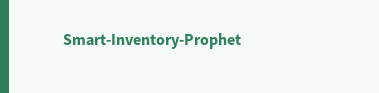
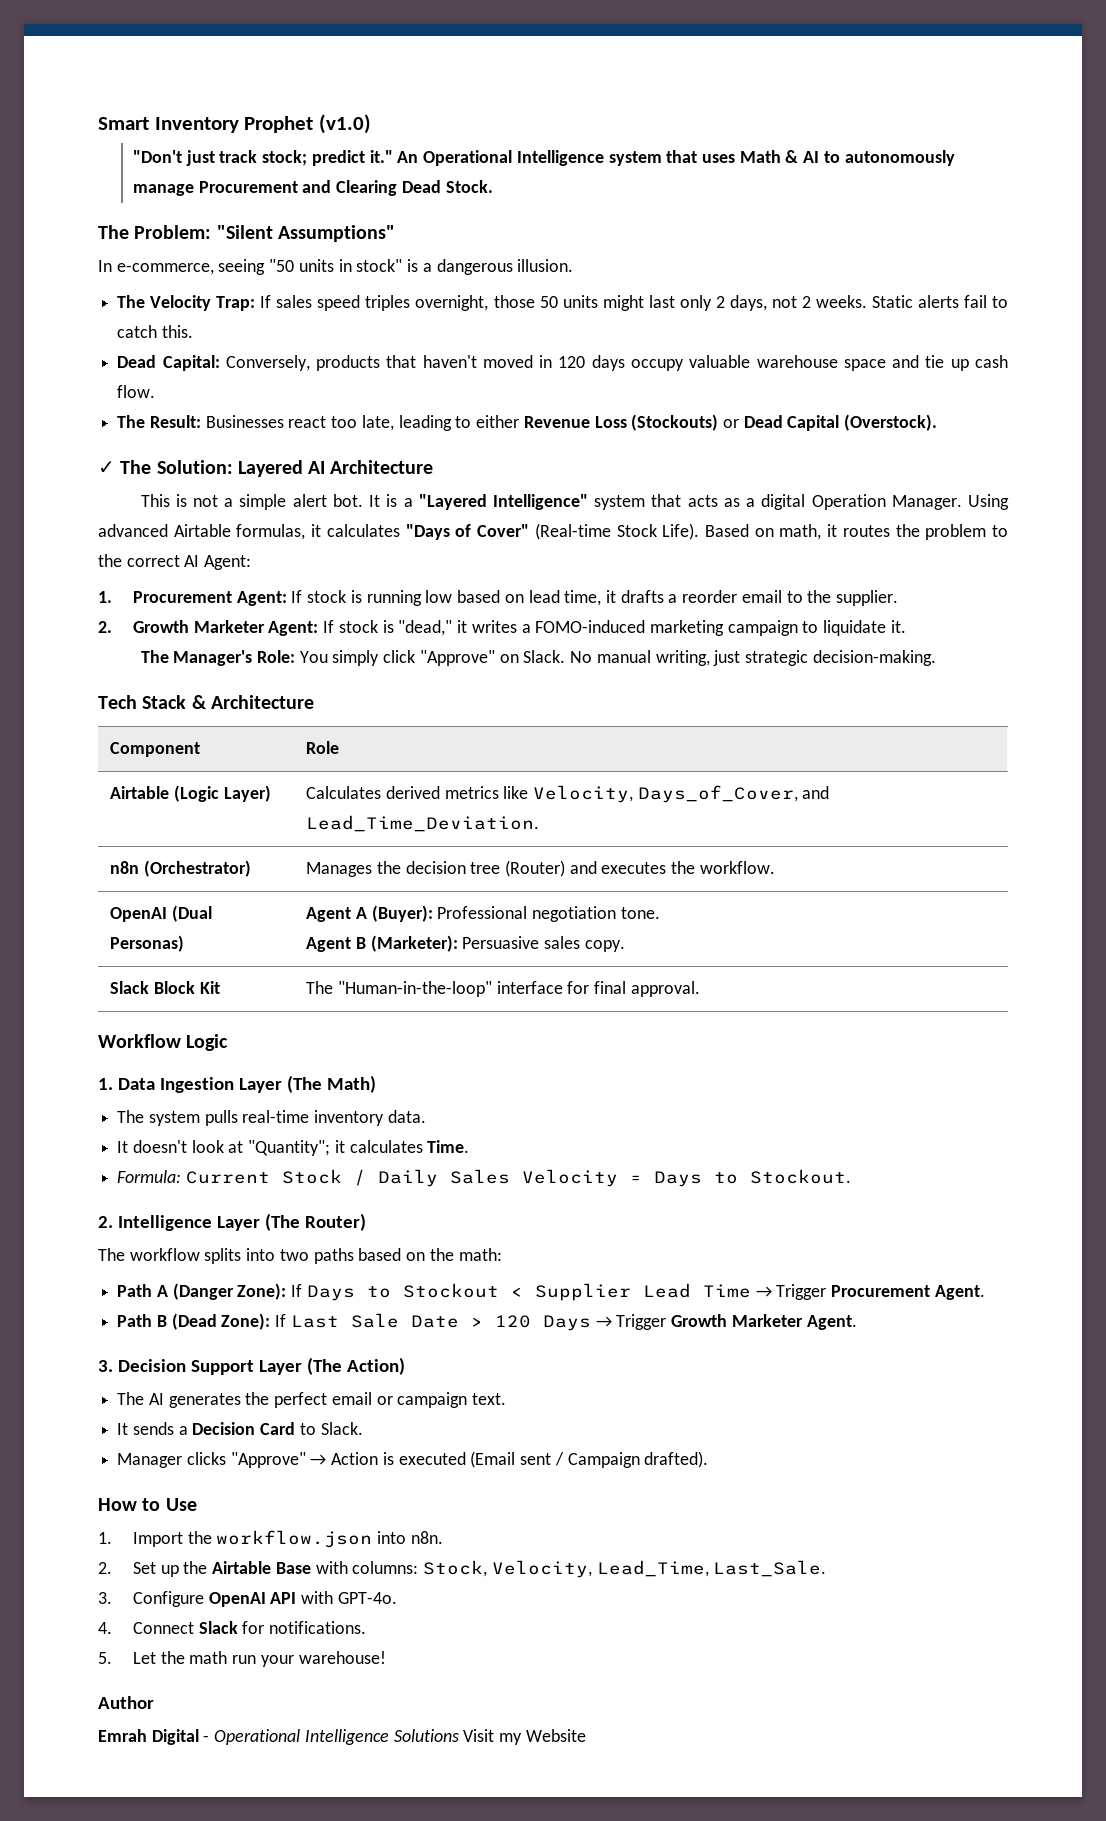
- Smart-Inventory-Prophet
+ Smart Inventory Prophet (v1.0)
+ "Don't just track stock; predict it." An Operational Intelligence system that uses Math & AI to autonomously manage Procurement and Clearing Dead Stock.
+ The Problem: "Silent Assumptions"
+ In e-commerce, seeing "50 units in stock" is a dangerous illusion.
+ The Velocity Trap: If sales speed triples overnight, those 50 units might last only 2 days, not 2 weeks. Static alerts fail to catch this.
+ Dead Capital: Conversely, products that haven't moved in 120 days occupy valuable warehouse space and tie up cash flow.
+ The Result: Businesses react too late, leading to either Revenue Loss (Stockouts) or Dead Capital (Overstock).
+ ✓ The Solution: Layered AI Architecture
+ This is not a simple alert bot. It is a "Layered Intelligence" system that acts as a digital Operation Manager. Using advanced Airtable formulas, it calculates "Days of Cover" (Real-time Stock Life). Based on math, it routes the problem to the correct AI Agent:
+ 1. Procurement Agent: If stock is running low based on lead time, it drafts a reorder email to the supplier.
+ 2. Growth Marketer Agent: If stock is "dead," it writes a FOMO-induced marketing campaign to liquidate it.
+ The Manager's Role: You simply click "Approve" on Slack. No manual writing, just strategic decision-making.
+ Tech Stack & Architecture
+ Component | Role
+ Airtable (Logic Layer) | Calculates derived metrics like Velocity, Days_of_Cover, and Lead_Time_Deviation.
+ n8n (Orchestrator) | Manages the decision tree (Router) and executes the workflow.
+ OpenAI (Dual Personas) | Agent A (Buyer): Professional negotiation tone.
+ Agent B (Marketer): Persuasive sales copy.
+ Slack Block Kit | The "Human-in-the-loop" interface for final approval.
+ Workflow Logic
+ 1. Data Ingestion Layer (The Math)
+ The system pulls real-time inventory data.
+ It doesn't look at "Quantity"; it calculates Time.
+ Formula: Current Stock / Daily Sales Velocity = Days to Stockout.
+ 2. Intelligence Layer (The Router)
+ The workflow splits into two paths based on the math:
+ Path A (Danger Zone): If Days to Stockout < Supplier Lead Time → Trigger Procurement Agent.
+ Path B (Dead Zone): If Last Sale Date > 120 Days → Trigger Growth Marketer Agent.
+ 3. Decision Support Layer (The Action)
+ The AI generates the perfect email or campaign text.
+ It sends a Decision Card to Slack.
+ Manager clicks "Approve" → Action is executed (Email sent / Campaign drafted).
+ How to Use
+ 1. Import the workflow.json into n8n.
+ 2. Set up the Airtable Base with columns: Stock, Velocity, Lead_Time, Last_Sale.
+ 3. Configure OpenAI API with GPT-4o.
+ 4. Connect Slack for notifications.
+ 5. Let the math run your warehouse!
+ Author
+ Emrah Digital - Operational Intelligence Solutions Visit my Website

